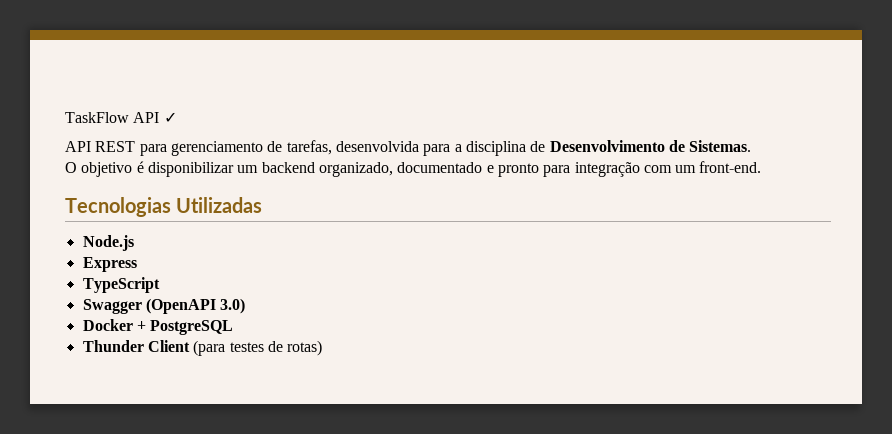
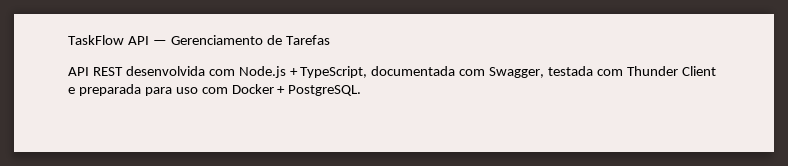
- TaskFlow API ✓
- API REST para gerenciamento de tarefas, desenvolvida para a disciplina de Desenvolvimento de Sistemas.
- O objetivo é disponibilizar um backend organizado, documentado e pronto para integração com um front-end.
- Tecnologias Utilizadas
- Node.js
- Express
- TypeScript
- Swagger (OpenAPI 3.0)
- Docker + PostgreSQL
- Thunder Client (para testes de rotas)
+ TaskFlow API — Gerenciamento de Tarefas
+ API REST desenvolvida com Node.js + TypeScript, documentada com Swagger, testada com Thunder Client e preparada para uso com Docker + PostgreSQL.

